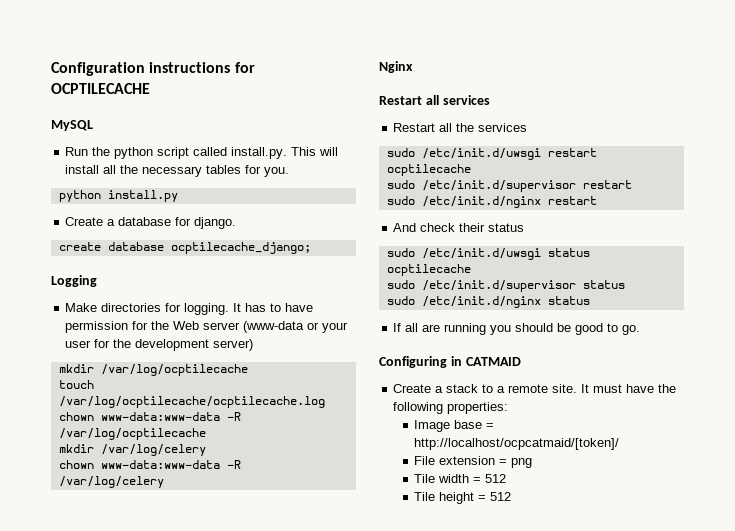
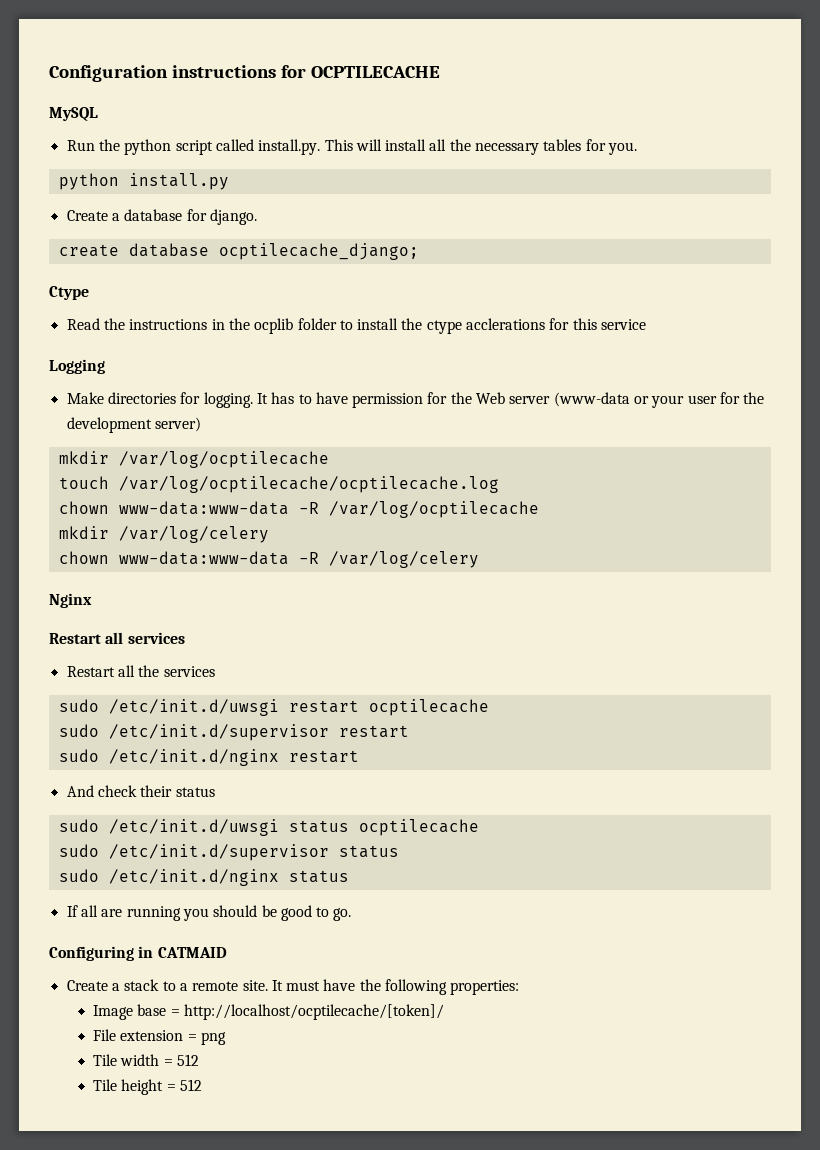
+ Ctype
+ Read the instructions in the ocplib folder to install the ctype acclerations for this service
- Image base = http://localhost/ocpcatmaid/[token]/
+ Image base = http://localhost/ocptilecache/[token]/

